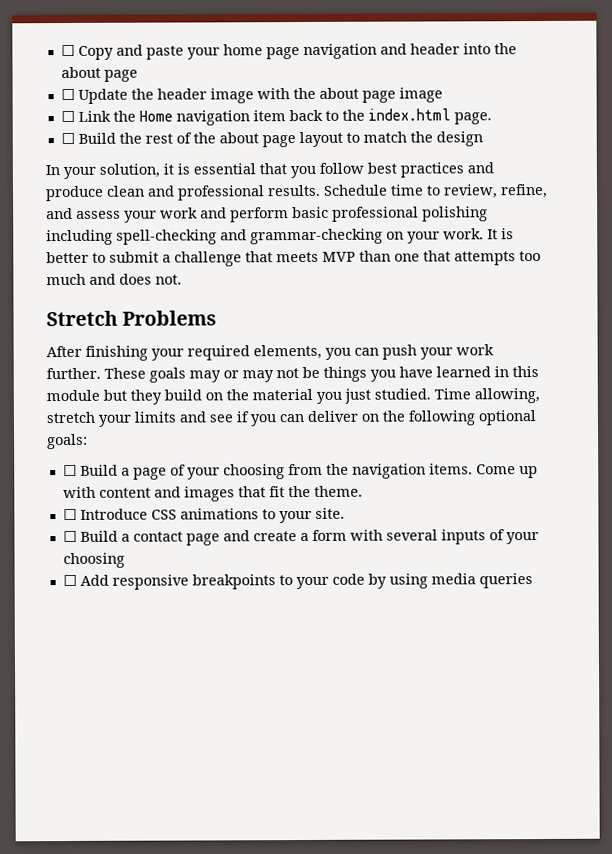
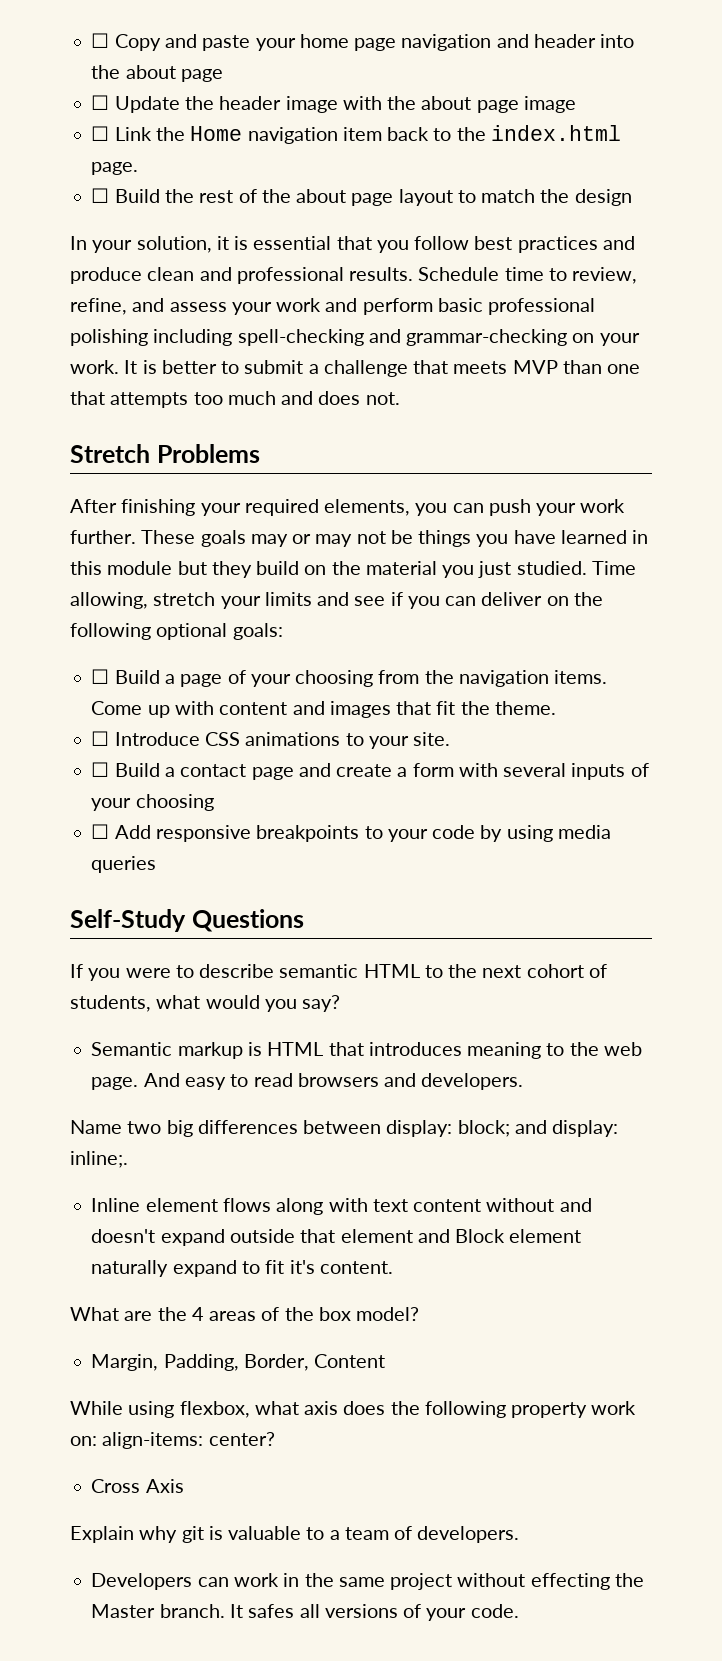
+ Self-Study Questions
+ If you were to describe semantic HTML to the next cohort of students, what would you say?
+ Semantic markup is HTML that introduces meaning to the web page. And easy to read browsers and developers.
+ Name two big differences between display: block; and display: inline;.
+ Inline element flows along with text content without and doesn't expand outside that element and Block element naturally expand to fit it's content.
+ What are the 4 areas of the box model?
+ Margin, Padding, Border, Content
+ While using flexbox, what axis does the following property work on: align-items: center?
+ Cross Axis
+ Explain why git is valuable to a team of developers.
+ Developers can work in the same project without effecting the Master branch. It safes all versions of your code.

